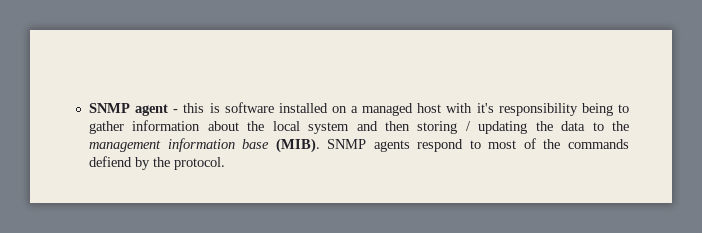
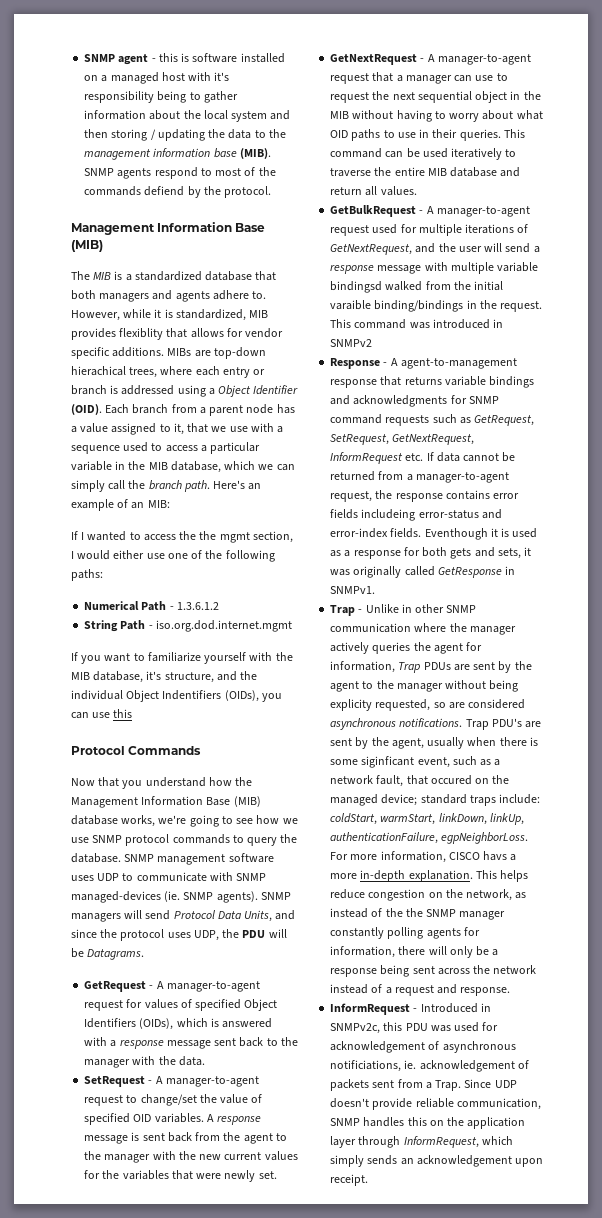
  SNMP agents respond to most of the commands defiend by the protocol.
+ Management Information Base (MIB)
+ The MIB is a standardized database that both managers and agents adhere to. However, while it is standardized, MIB provides flexiblity that allows for vendor specific additions. MIBs are top-down hierachical trees, where each entry or branch is addressed using a Object Identifier (OID). Each branch from a parent node has a value assigned to it, that we use with a sequence used to access a particular variable in the MIB database, which we can simply call the branch path. Here's an example of an MIB:
+ If I wanted to access the the mgmt section, I would either use one of the following paths:
+ Numerical Path - 1.3.6.1.2
+ String Path - iso.org.dod.internet.mgmt
+ If you want to familiarize yourself with the MIB database, it's structure, and the individual Object Indentifiers (OIDs), you can use this
+ Protocol Commands
+ Now that you understand how the Management Information Base (MIB) database works, we're going to see how we use SNMP protocol commands to query the database. SNMP management software uses UDP to communicate with SNMP managed-devices (ie. SNMP agents). SNMP managers will send Protocol Data Units, and since the protocol uses UDP, the PDU will be Datagrams.
+ GetRequest - A manager-to-agent request for values of specified Object Identifiers (OIDs), which is answered with a response message sent back to the manager with the data.
+ SetRequest - A manager-to-agent request to change/set the value of specified OID variables. A response message is sent back from the agent to the manager with the new current values for the variables that were newly set.
+ GetNextRequest - A manager-to-agent request that a manager can use to request the next sequential object in the MIB without having to worry about what OID paths to use in their queries. This command can be used iteratively to traverse the entire MIB database and return all values.
+ GetBulkRequest - A manager-to-agent request used for multiple iterations of GetNextRequest, and the user will send a response message with multiple variable bindingsd walked from the initial varaible binding/bindings in the request. This command was introduced in SNMPv2
+ Response - A agent-to-management response that returns variable bindings and acknowledgments for SNMP command requests such as GetRequest, SetRequest, GetNextRequest, InformRequest etc. If data cannot be returned from a manager-to-agent request, the response contains error fields includeing error-status and error-index fields. Eventhough it is used as a response for both gets and sets, it was originally called GetResponse in SNMPv1.
+ Trap - Unlike in other SNMP communication where the manager actively queries the agent for information, Trap PDUs are sent by the agent to the manager without being explicity requested, so are considered asynchronous notifications. Trap PDU's are sent by the agent, usually when there is some siginficant event, such as a network fault, that occured on the managed device; standard traps include: coldStart, warmStart, linkDown, linkUp, authenticationFailure, egpNeighborLoss. For more information, CISCO havs a more in-depth explanation. This helps reduce congestion on the network, as instead of the the SNMP manager constantly polling agents for information, there will only be a response being sent across the network instead of a request and response.
+ InformRequest - Introduced in SNMPv2c, this PDU was used for acknowledgement of asynchronous notificiations, ie. acknowledgement of packets sent from a Trap. Since UDP doesn't provide reliable communication, SNMP handles this on the application layer through InformRequest, which simply sends an acknowledgement upon receipt.

